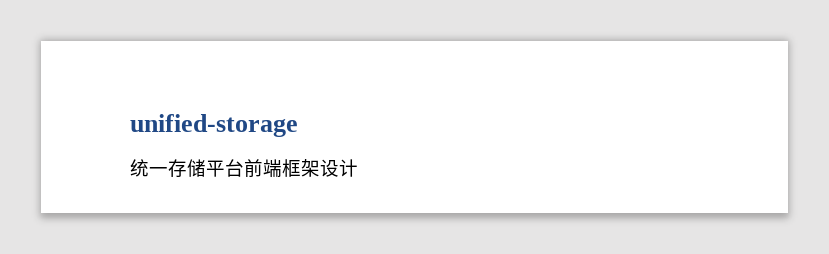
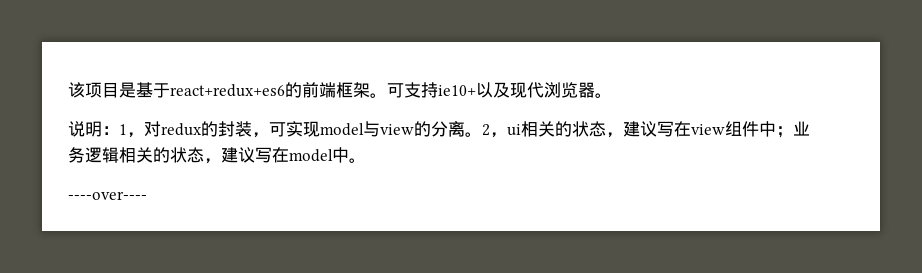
- unified-storage
- 统一存储平台前端框架设计
+ 该项目是基于react+redux+es6的前端框架。可支持ie10+以及现代浏览器。
+ 说明：1，对redux的封装，可实现model与view的分离。2，ui相关的状态，建议写在view组件中；业务逻辑相关的状态，建议写在model中。
+ ----over----

